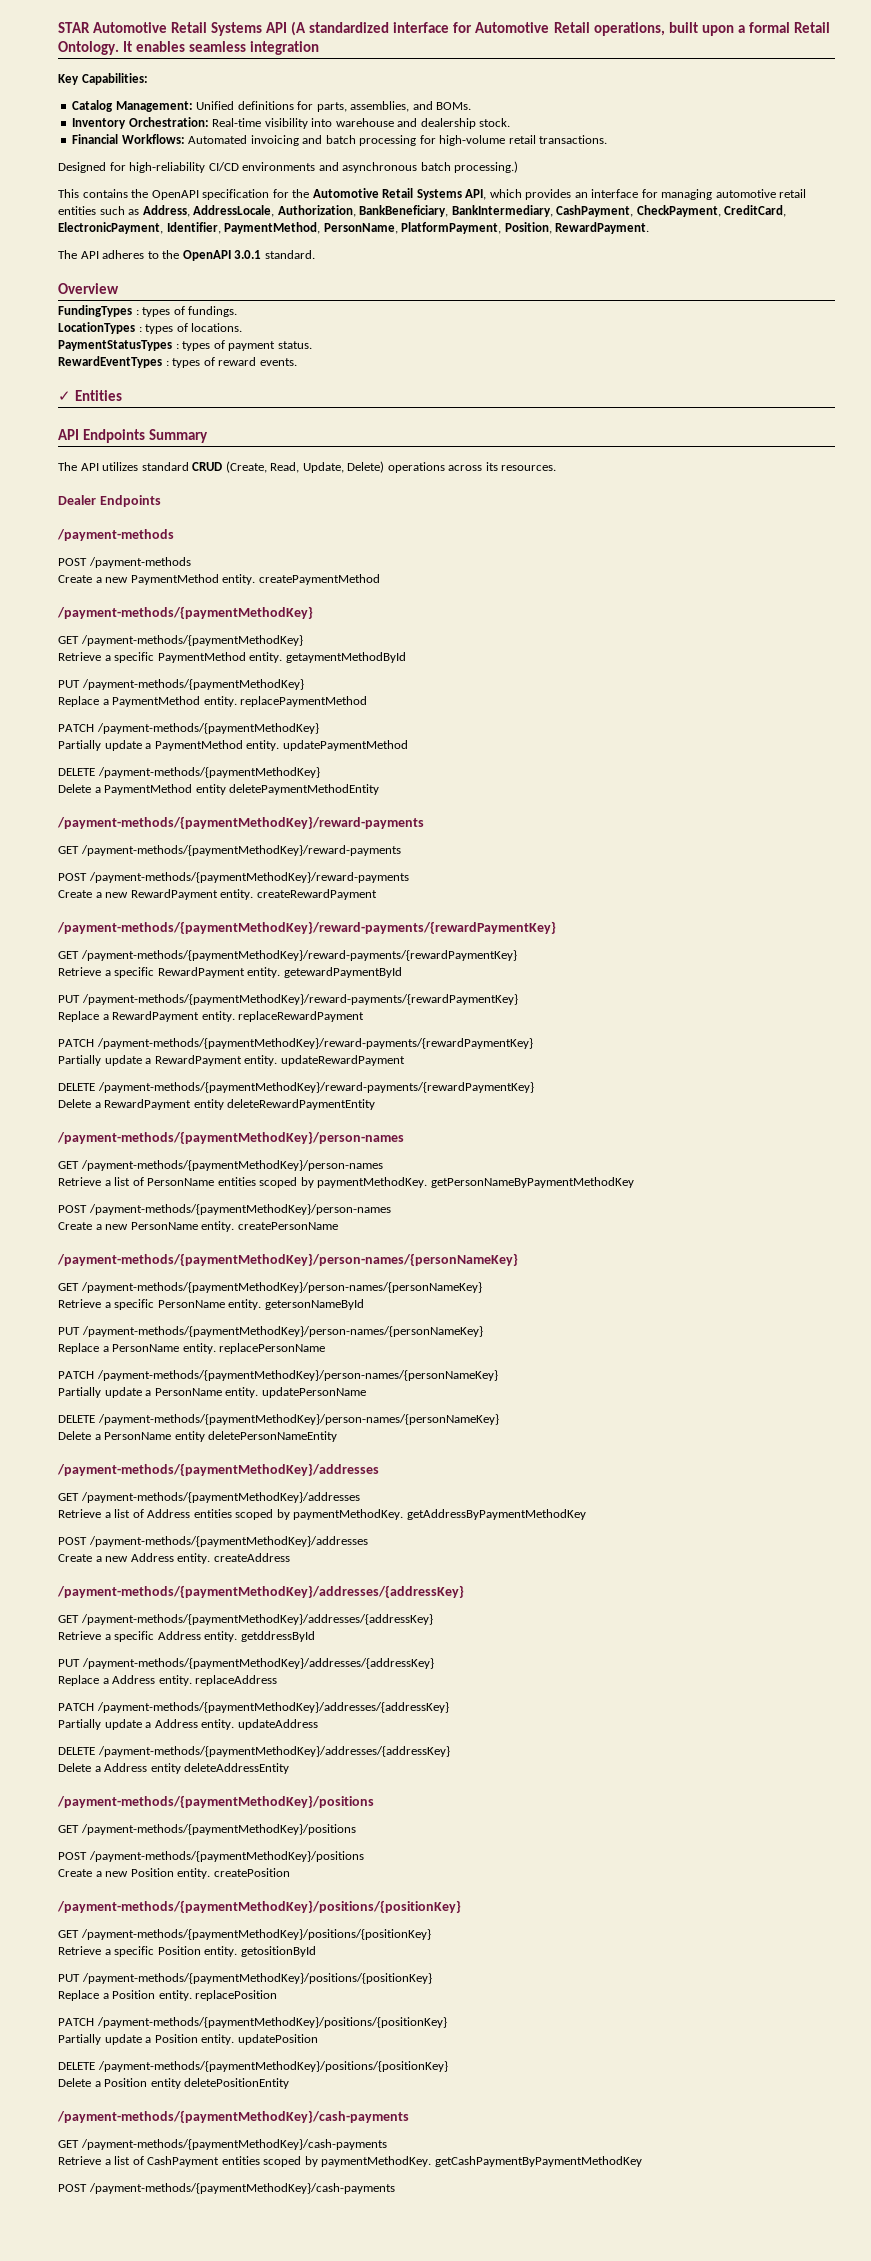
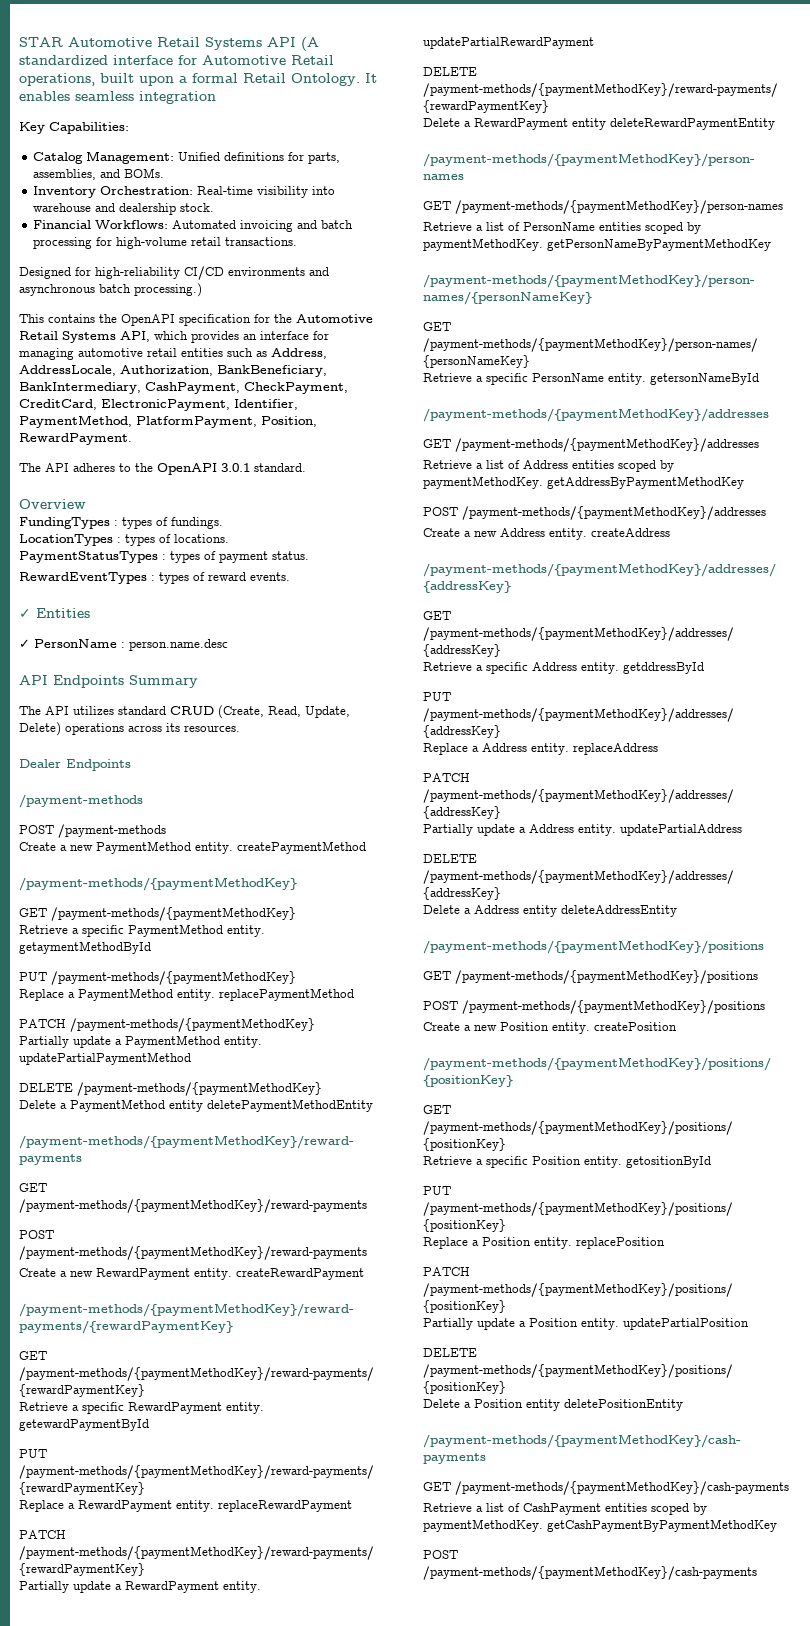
- This contains the OpenAPI specification for the Automotive Retail Systems API, which provides an interface for managing automotive retail entities such as Address, AddressLocale, Authorization, BankBeneficiary, BankIntermediary, CashPayment, CheckPayment, CreditCard, ElectronicPayment, Identifier, PaymentMethod, PersonName, PlatformPayment, Position, RewardPayment.
+ This contains the OpenAPI specification for the Automotive Retail Systems API, which provides an interface for managing automotive retail entities such as Address, AddressLocale, Authorization, BankBeneficiary, BankIntermediary, CashPayment, CheckPayment, CreditCard, ElectronicPayment, Identifier, PaymentMethod, PlatformPayment, Position, RewardPayment.
+ ✓ PersonName : person.name.desc
- Partially update a PaymentMethod entity. updatePaymentMethod
+ Partially update a PaymentMethod entity. updatePartialPaymentMethod
- Partially update a RewardPayment entity. updateRewardPayment
+ Partially update a RewardPayment entity. updatePartialRewardPayment
- POST /payment-methods/{paymentMethodKey}/person-names
- Create a new PersonName entity. createPersonName
- PUT /payment-methods/{paymentMethodKey}/person-names/{personNameKey}
- Replace a PersonName entity. replacePersonName
- PATCH /payment-methods/{paymentMethodKey}/person-names/{personNameKey}
- Partially update a PersonName entity. updatePersonName
- DELETE /payment-methods/{paymentMethodKey}/person-names/{personNameKey}
- Delete a PersonName entity deletePersonNameEntity
- Partially update a Address entity. updateAddress
+ Partially update a Address entity. updatePartialAddress
- Partially update a Position entity. updatePosition
+ Partially update a Position entity. updatePartialPosition

